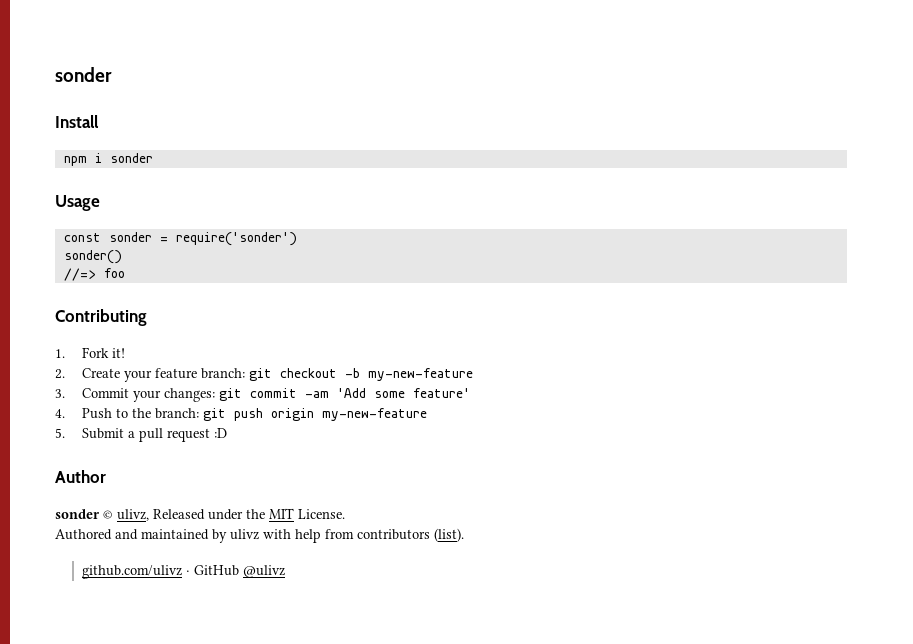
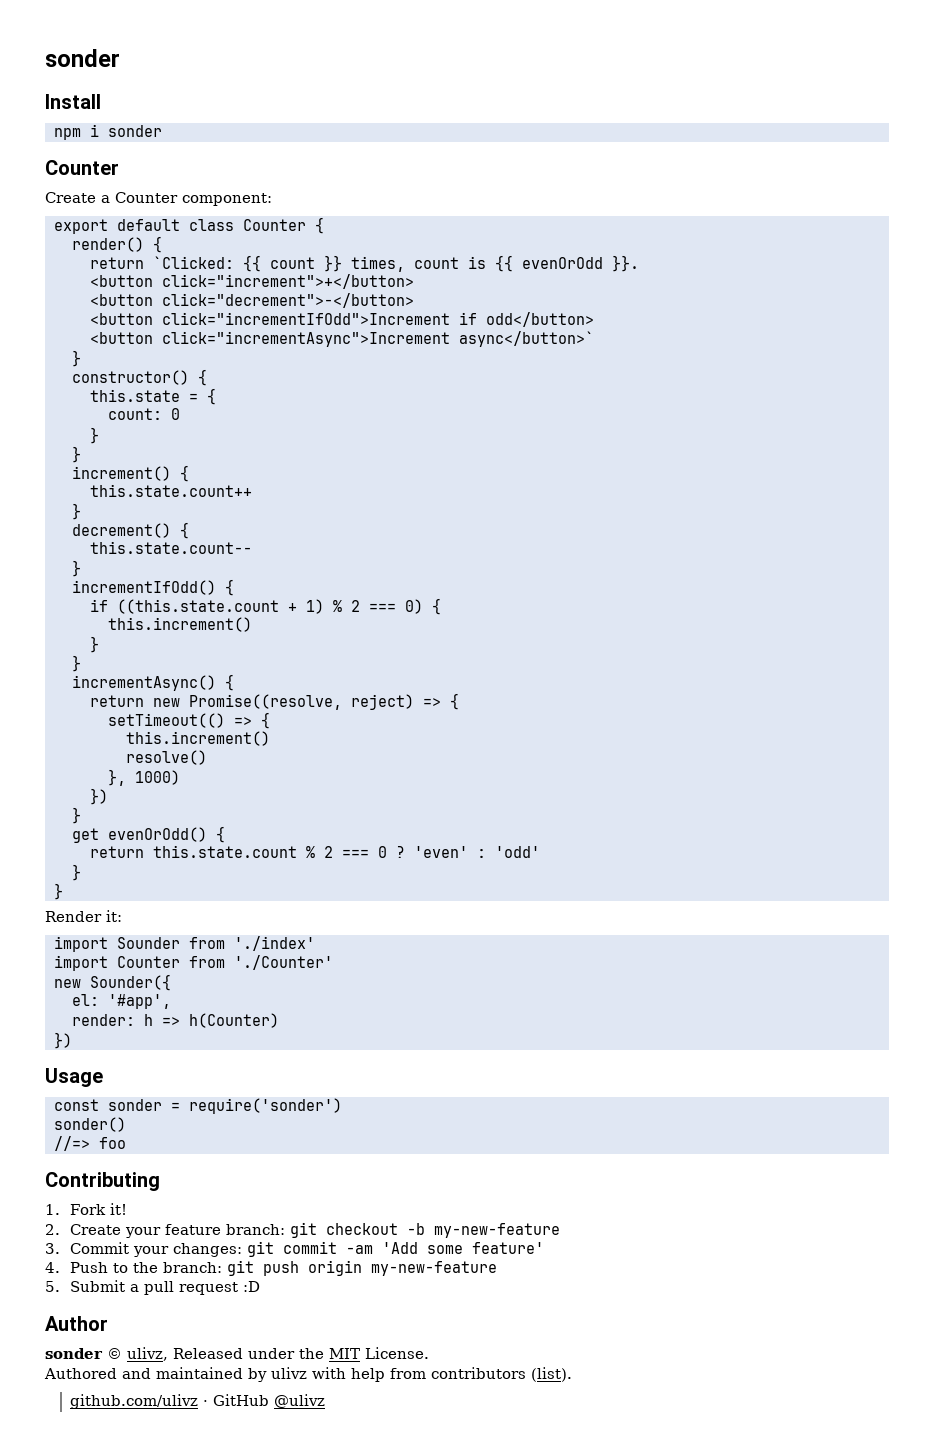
  npm i sonder
+ Counter
+ Create a Counter component:
+ export default class Counter {
+ render() {
+ return `Clicked: {{ count }} times, count is {{ evenOrOdd }}.
+ <button click="increment">+</button>
+ <button click="decrement">-</button>
+ <button click="incrementIfOdd">Increment if odd</button>
+ <button click="incrementAsync">Increment async</button>`
+ }
+ constructor() {
+ this.state = {
+ count: 0
+ }
+ }
+ increment() {
+ this.state.count++
+ }
+ decrement() {
+ this.state.count--
+ }
+ incrementIfOdd() {
+ if ((this.state.count + 1) % 2 === 0) {
+ this.increment()
+ }
+ }
+ incrementAsync() {
+ return new Promise((resolve, reject) => {
+ setTimeout(() => {
+ this.increment()
+ resolve()
+ }, 1000)
+ })
+ }
+ get evenOrOdd() {
+ return this.state.count % 2 === 0 ? 'even' : 'odd'
+ }
+ }
+ Render it:
+ import Sounder from './index'
+ import Counter from './Counter'
+ new Sounder({
+ el: '#app',
+ render: h => h(Counter)
+ })

